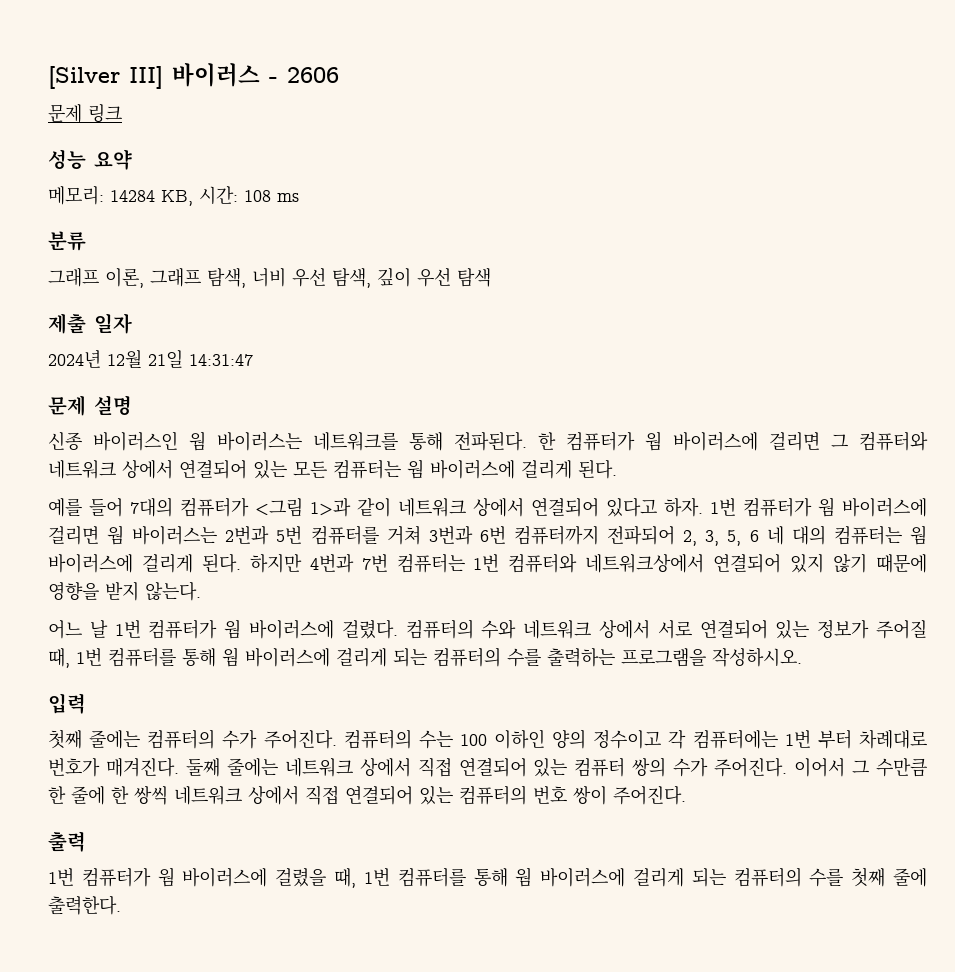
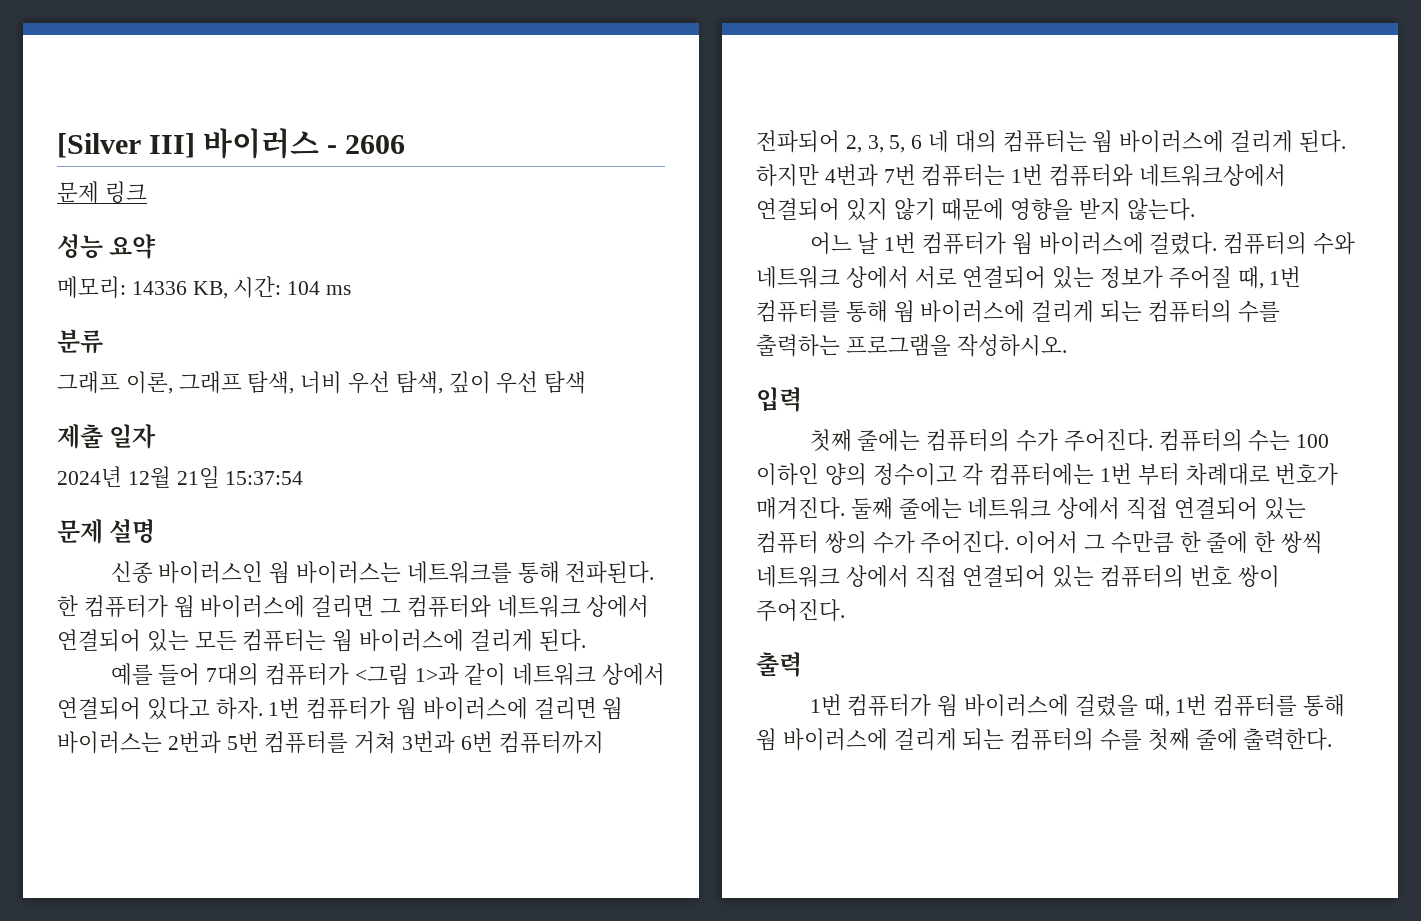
- 메모리: 14284 KB, 시간: 108 ms
+ 메모리: 14336 KB, 시간: 104 ms
- 2024년 12월 21일 14:31:47
+ 2024년 12월 21일 15:37:54

